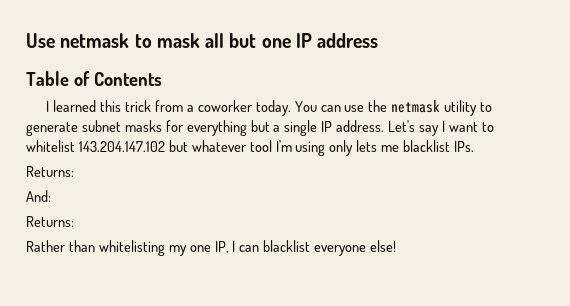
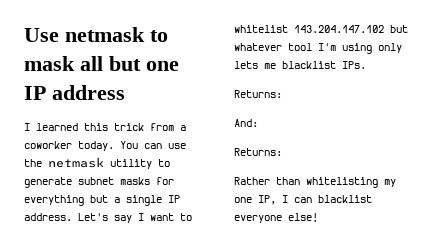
- Table of Contents

